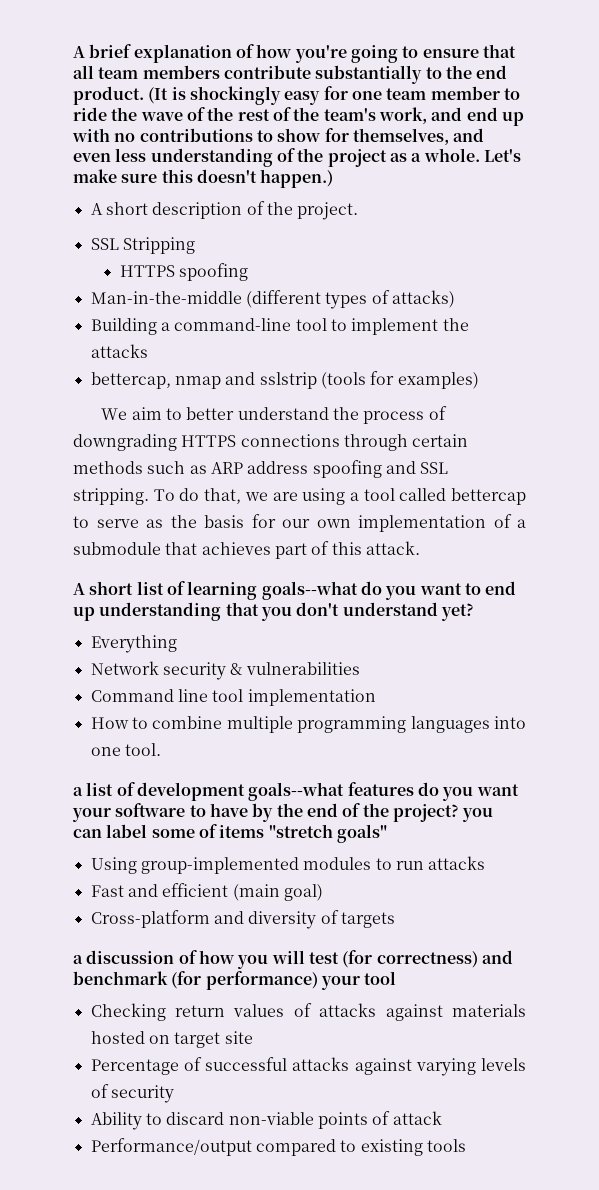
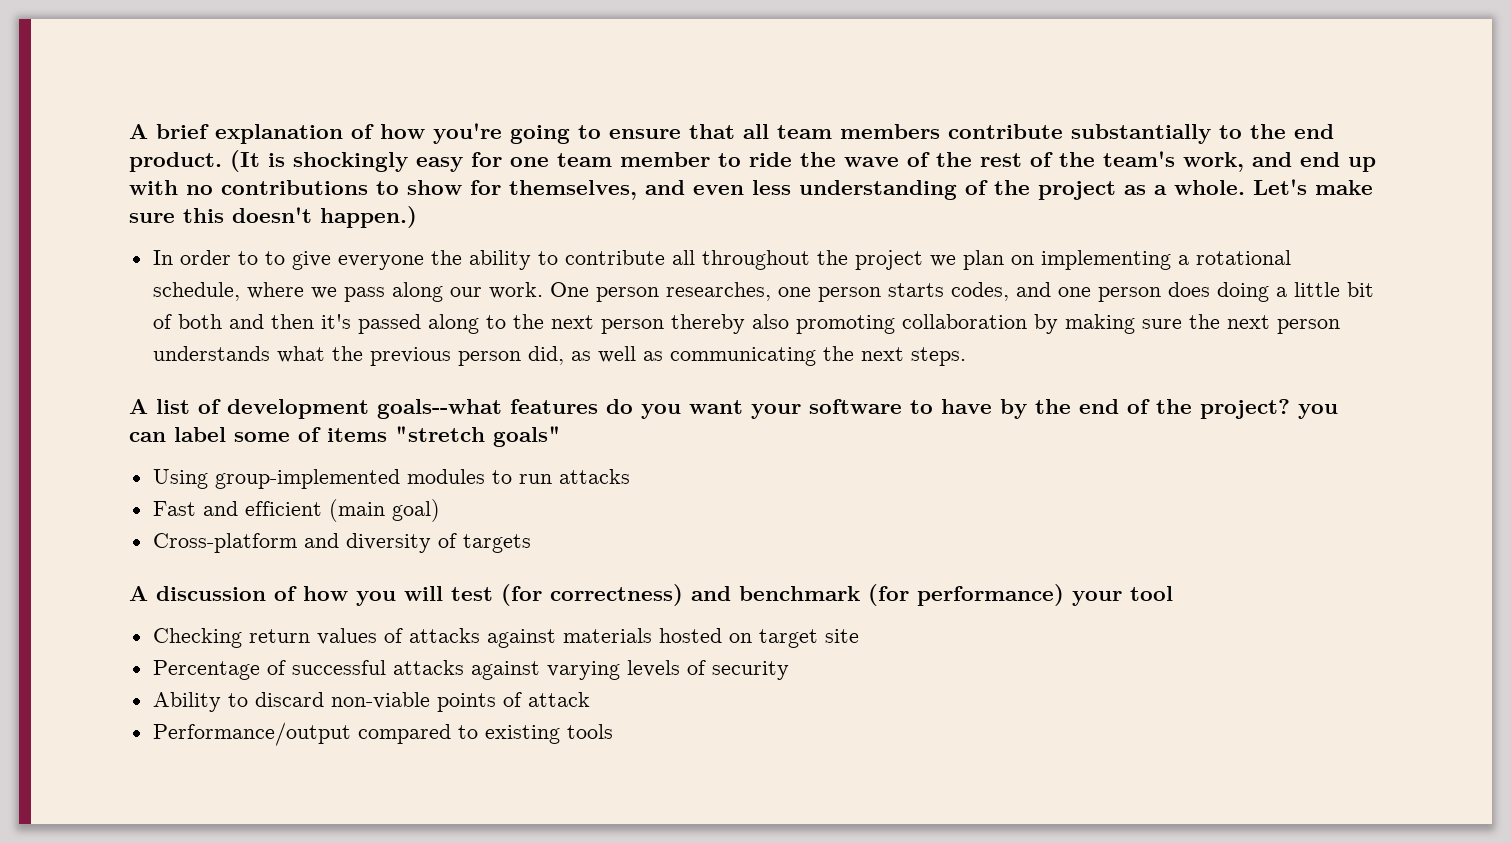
- A short description of the project.
- SSL Stripping
- HTTPS spoofing
- Man-in-the-middle (different types of attacks)
- Building a command-line tool to implement the attacks
- bettercap, nmap and sslstrip (tools for examples)
- We aim to better understand the process of downgrading HTTPS connections through certain methods such as ARP address spoofing and SSL stripping. To do that, we are using a tool called bettercap to serve as the basis for our own implementation of a submodule that achieves part of this attack.
- A short list of learning goals--what do you want to end up understanding that you don't understand yet?
- Everything
- Network security & vulnerabilities
- Command line tool implementation
- How to combine multiple programming languages into one tool.
- a list of development goals--what features do you want your software to have by the end of the project? you can label some of items "stretch goals"
+ In order to to give everyone the ability to contribute all throughout the project we plan on implementing a rotational schedule, where we pass along our work. One person researches, one person starts codes, and one person does doing a little bit of both and then it's passed along to the next person thereby also promoting collaboration by making sure the next person understands what the previous person did, as well as communicating the next steps.
+ A list of development goals--what features do you want your software to have by the end of the project? you can label some of items "stretch goals"
- a discussion of how you will test (for correctness) and benchmark (for performance) your tool
+ A discussion of how you will test (for correctness) and benchmark (for performance) your tool

